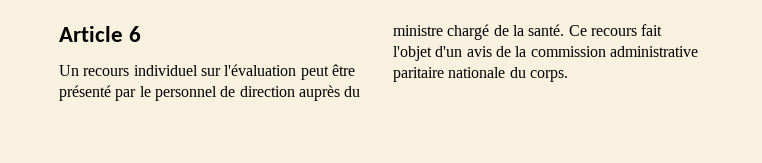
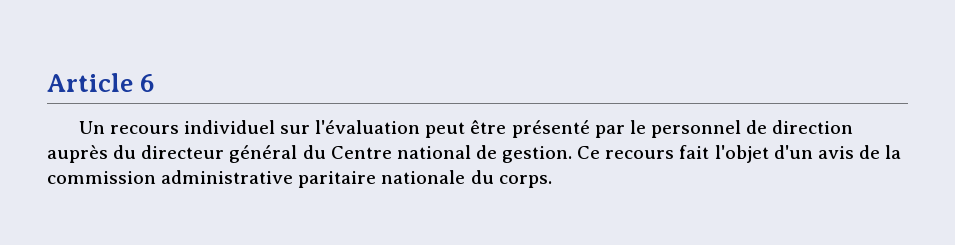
- Un recours individuel sur l'évaluation peut être présenté par le personnel de direction auprès du ministre chargé de la santé.
+ Un recours individuel sur l'évaluation peut être présenté par le personnel de direction auprès du directeur général du Centre national de gestion.

